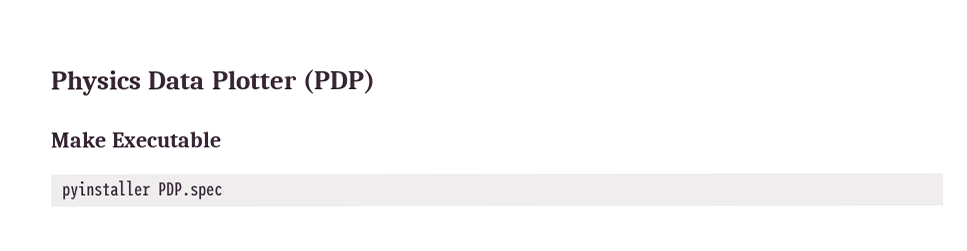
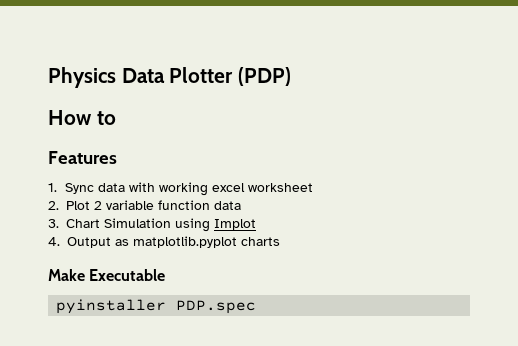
+ How to
+ Features
+ 1. Sync data with working excel worksheet
+ 2. Plot 2 variable function data
+ 3. Chart Simulation using Implot
+ 4. Output as matplotlib.pyplot charts

